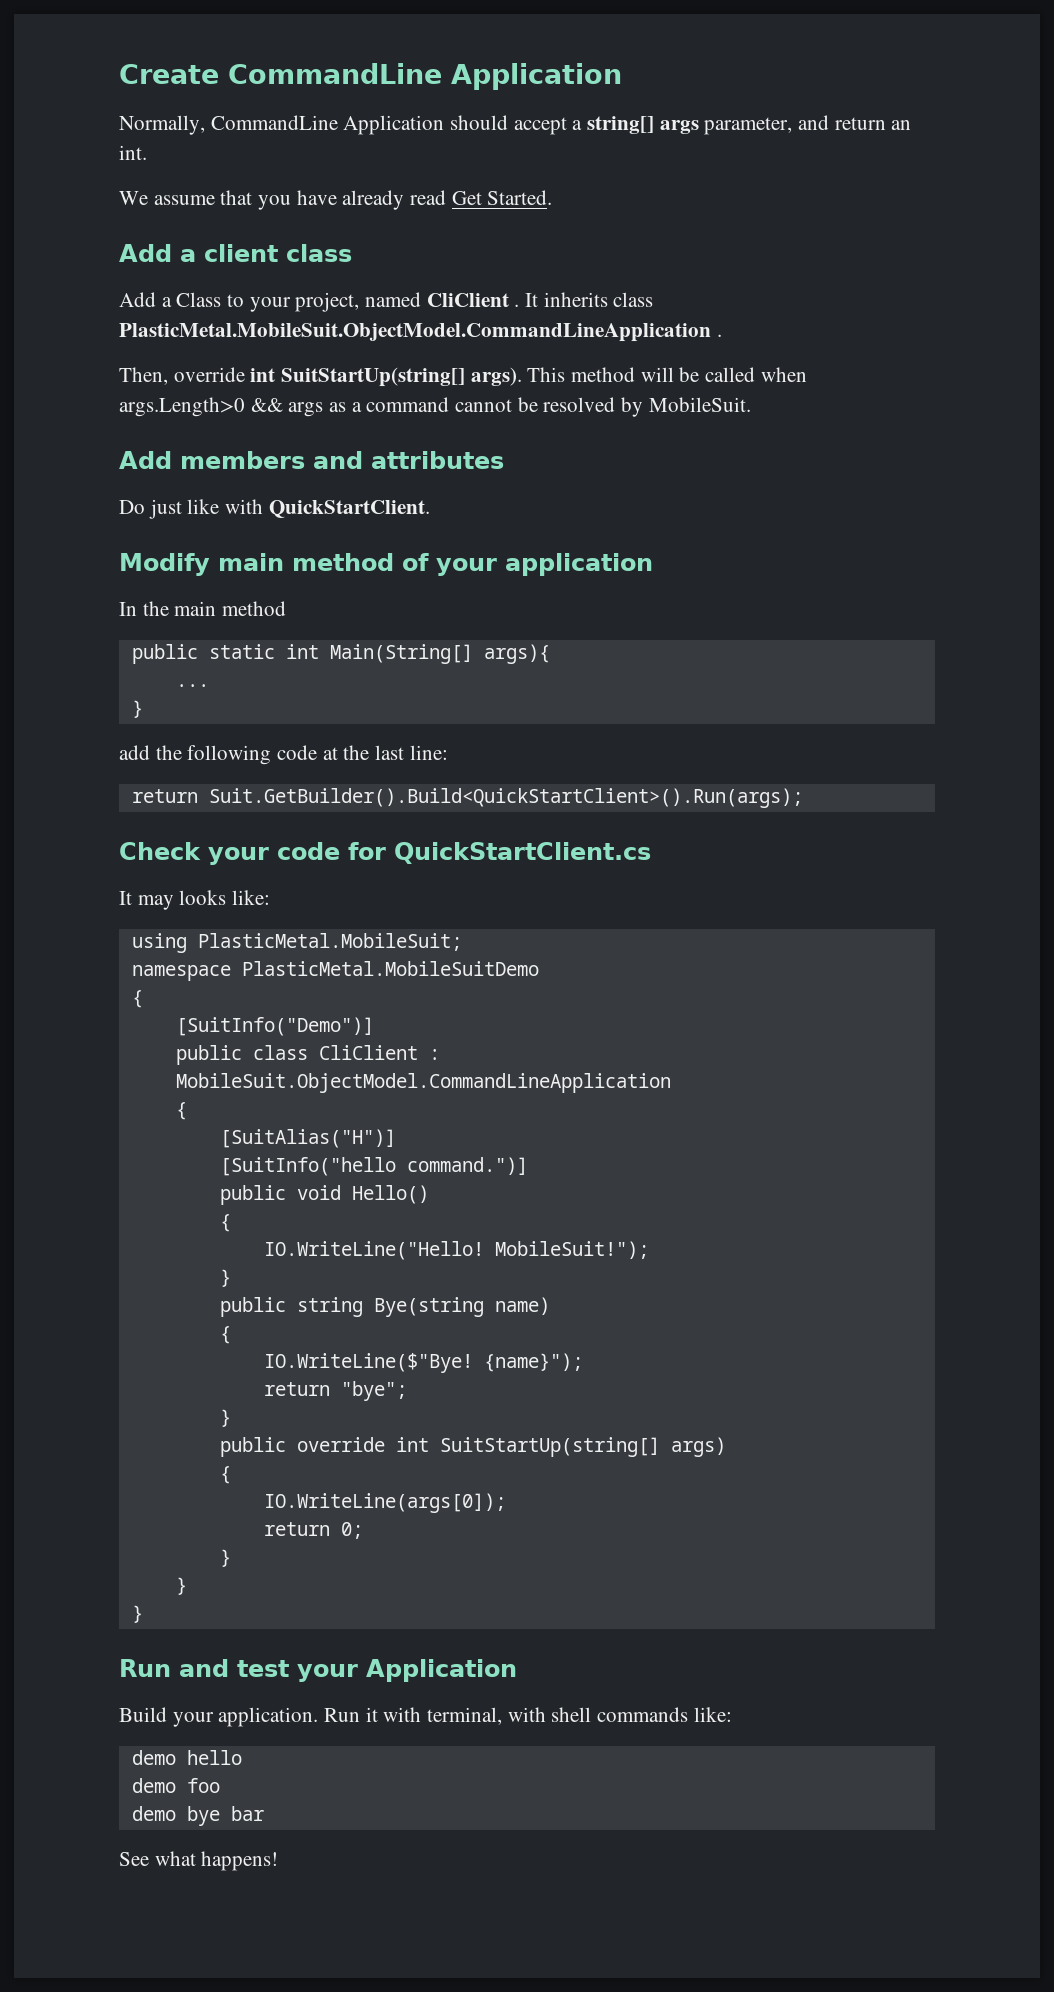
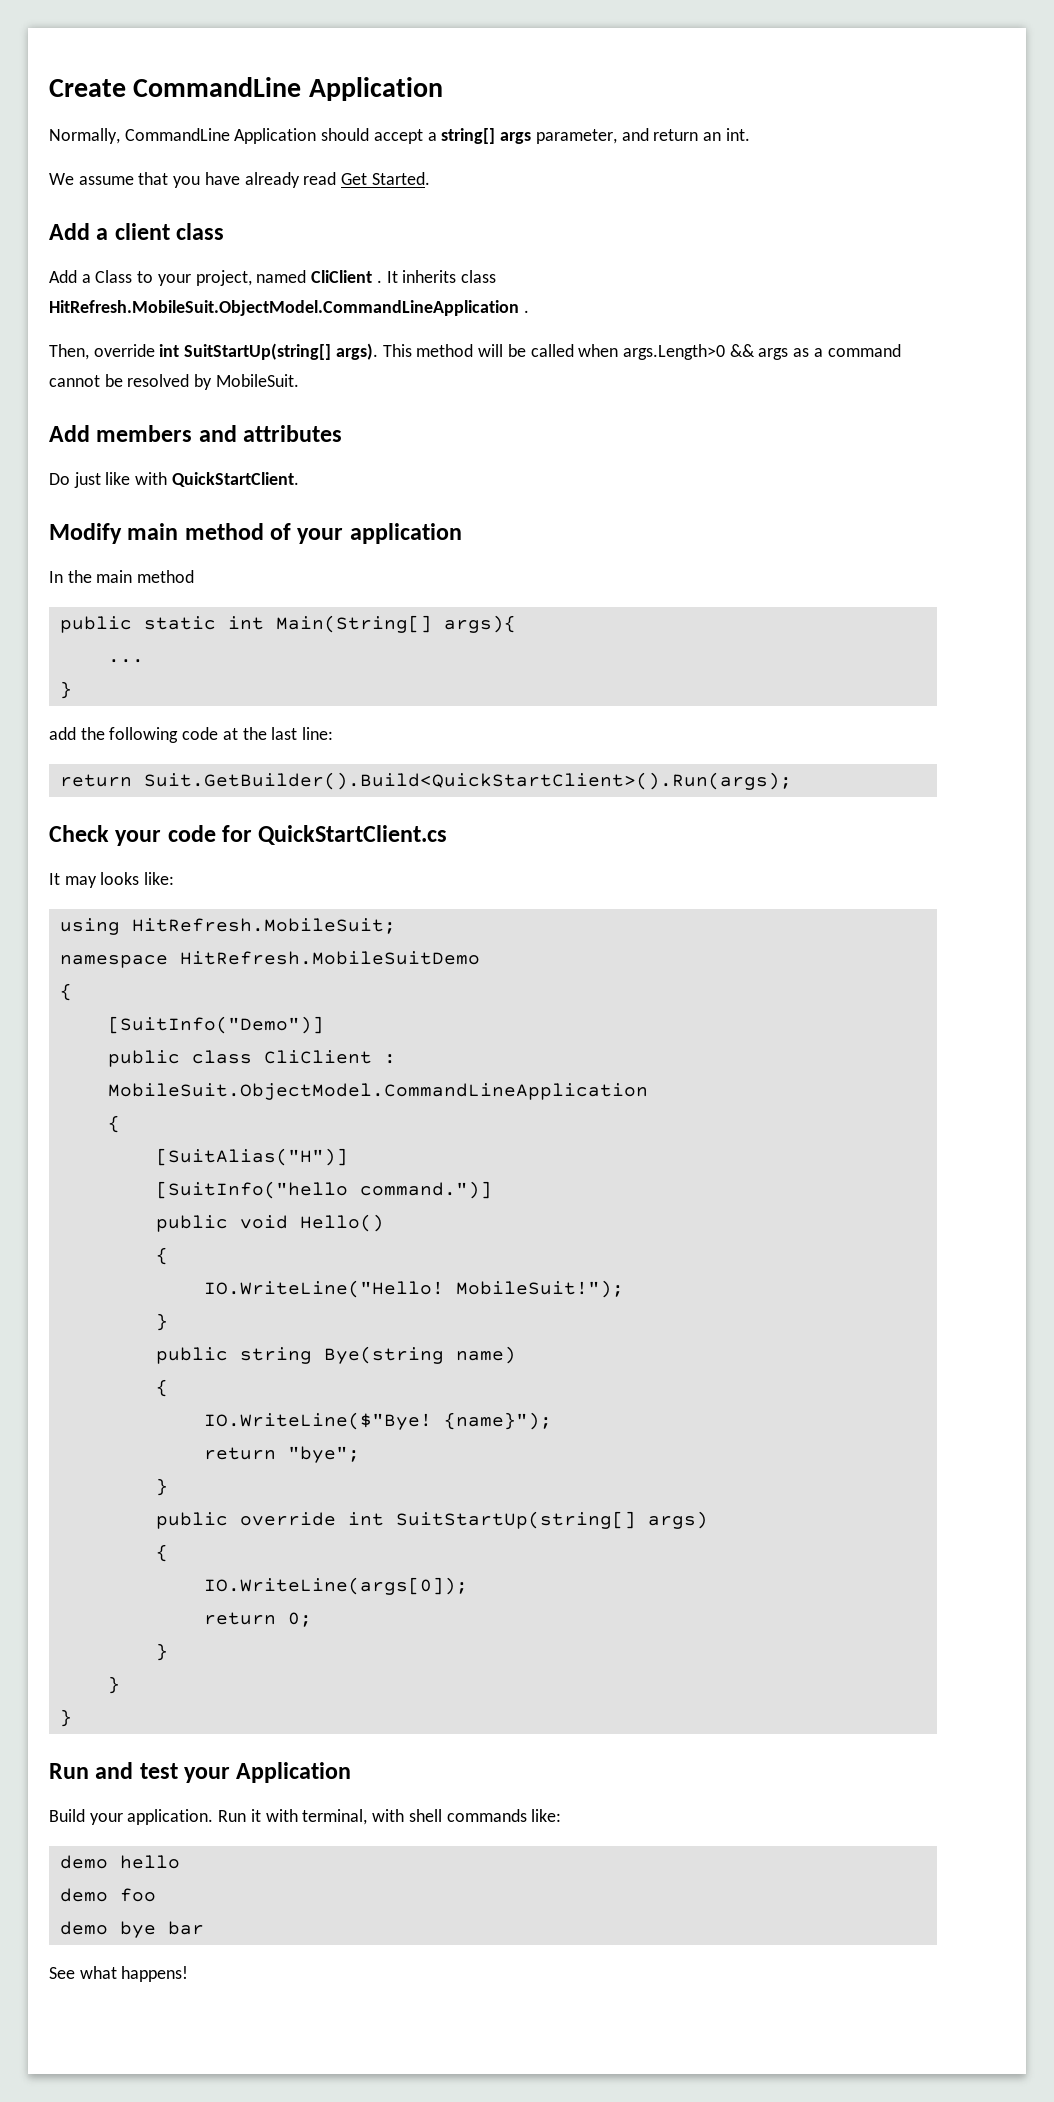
- It inherits class PlasticMetal.MobileSuit.ObjectModel.CommandLineApplication .
+ It inherits class HitRefresh.MobileSuit.ObjectModel.CommandLineApplication .
- using PlasticMetal.MobileSuit;
+ using HitRefresh.MobileSuit;
- namespace PlasticMetal.MobileSuitDemo
+ namespace HitRefresh.MobileSuitDemo

